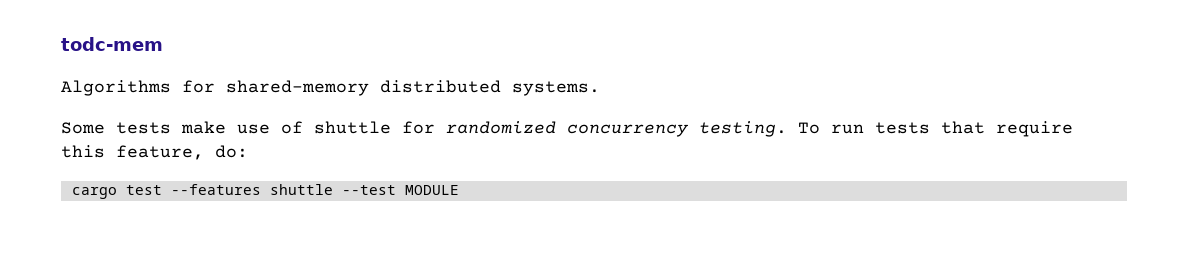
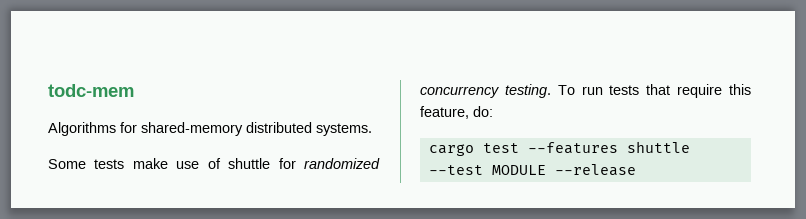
- cargo test --features shuttle --test MODULE
+ cargo test --features shuttle --test MODULE --release

